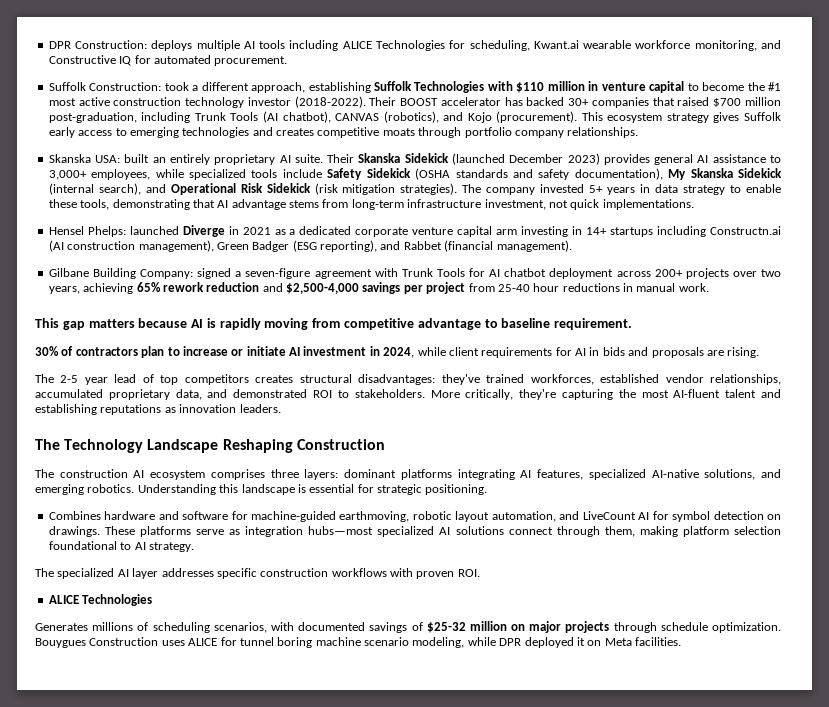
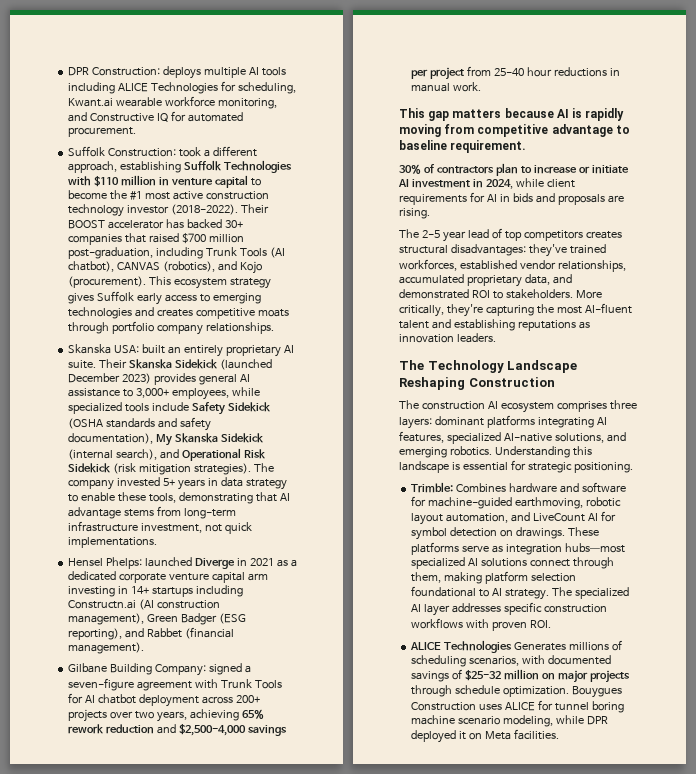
- Combines hardware and software for machine-guided earthmoving, robotic layout automation, and LiveCount AI for symbol detection on drawings.
+ Trimble: Combines hardware and software for machine-guided earthmoving, robotic layout automation, and LiveCount AI for symbol detection on drawings.
- These platforms serve as integration hubs—most specialized AI solutions connect through them, making platform selection foundational to AI strategy.
- The specialized AI layer addresses specific construction workflows with proven ROI.
- ALICE Technologies
- Generates millions of scheduling scenarios, with documented savings of $25-32 million on major projects through schedule optimization.
+ These platforms serve as integration hubs—most specialized AI solutions connect through them, making platform selection foundational to AI strategy. The specialized AI layer addresses specific construction workflows with proven ROI.
+ ALICE Technologies Generates millions of scheduling scenarios, with documented savings of $25-32 million on major projects through schedule optimization.

